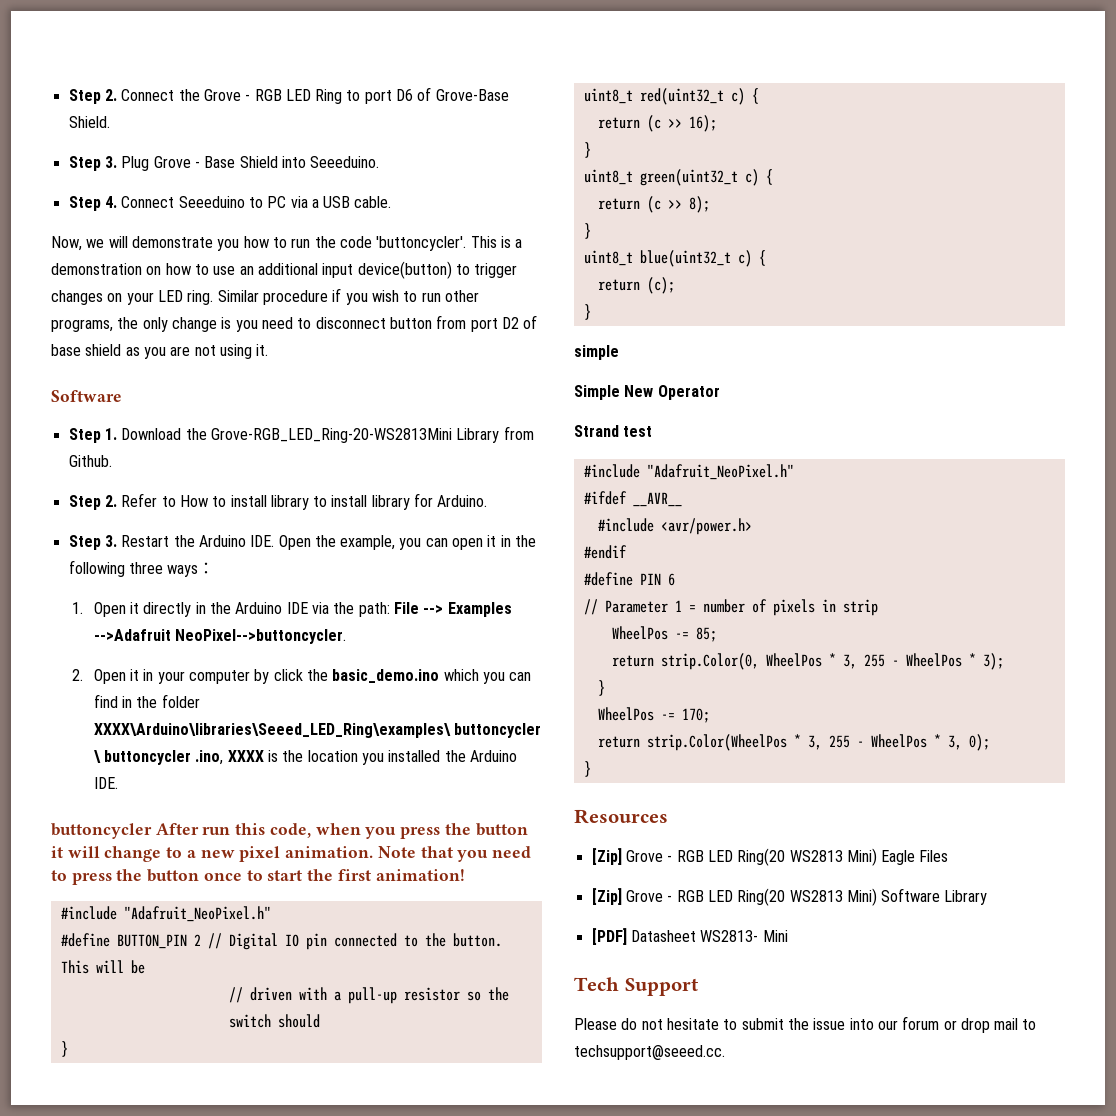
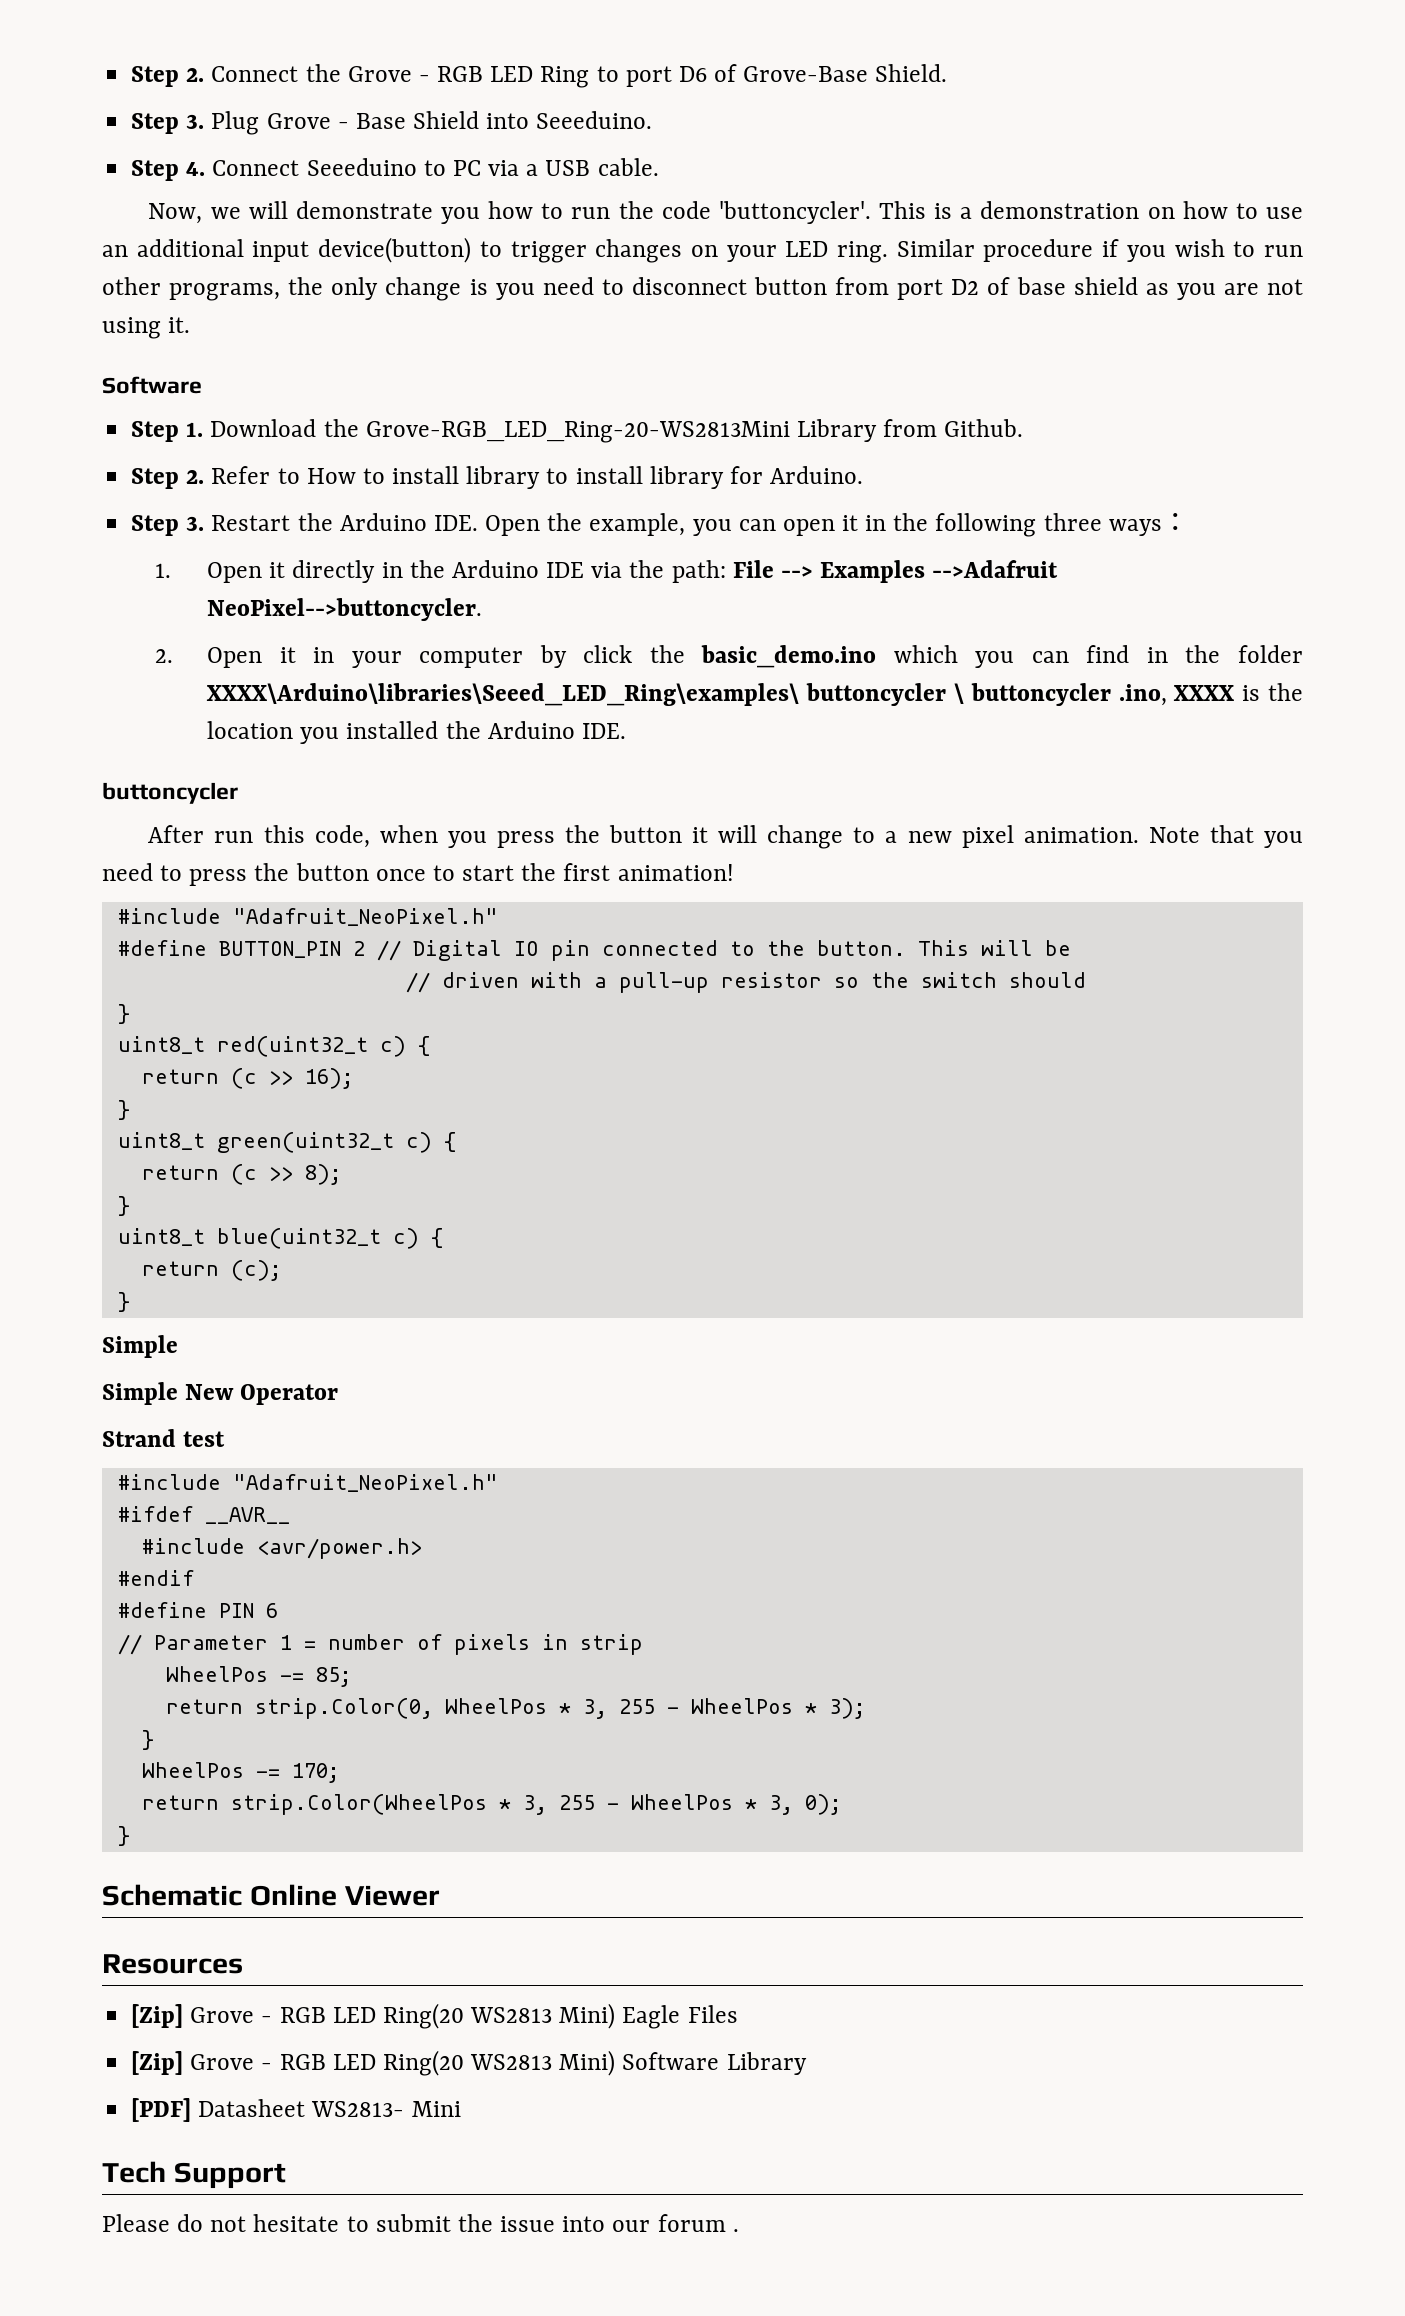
  2. Open it in your computer by click the basic_demo.ino which you can find in the folder XXXX\Arduino\libraries\Seeed_LED_Ring\examples\ buttoncycler \ buttoncycler .ino, XXXX is the location you installed the Arduino IDE.
- buttoncycler After run this code, when you press the button it will change to a new pixel animation.
+ buttoncycler
+ After run this code, when you press the button it will change to a new pixel animation.
  return (c);
  }
- simple
+ Simple
+ Schematic Online Viewer
- Please do not hesitate to submit the issue into our forum or drop mail to techsupport@seeed.cc.
+ Please do not hesitate to submit the issue into our forum .

